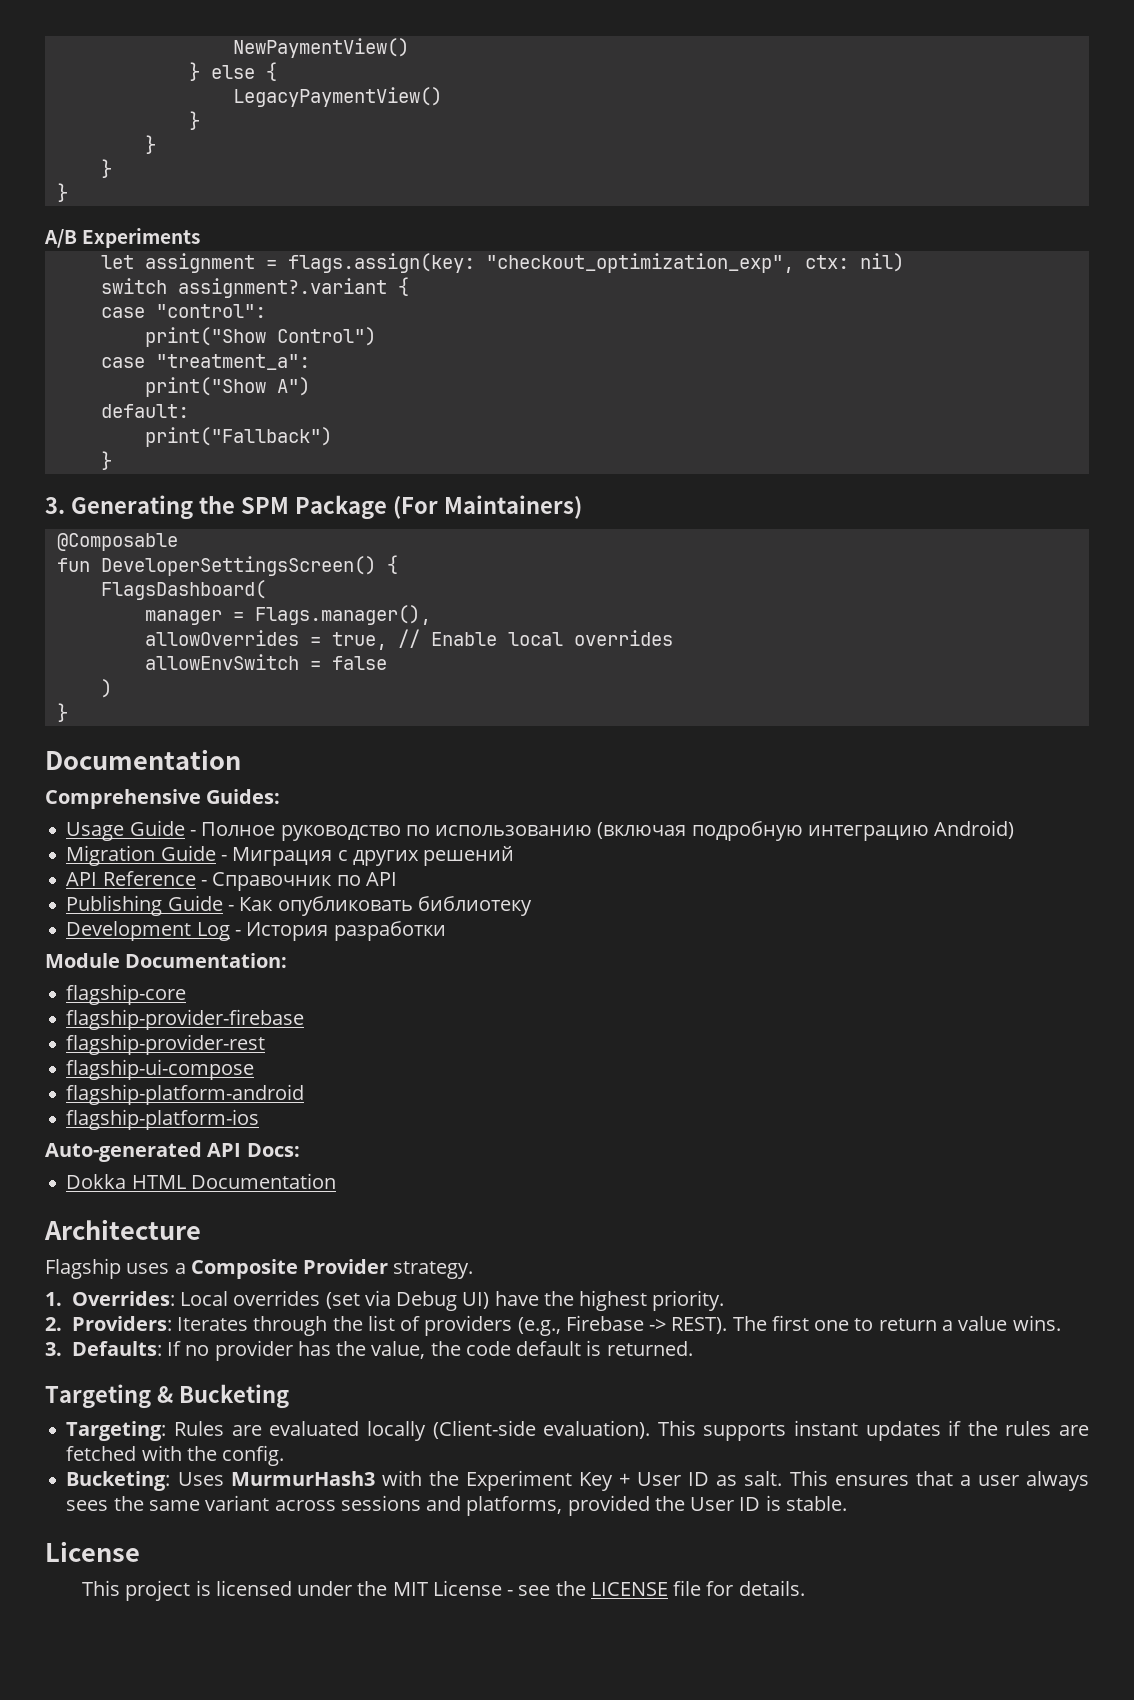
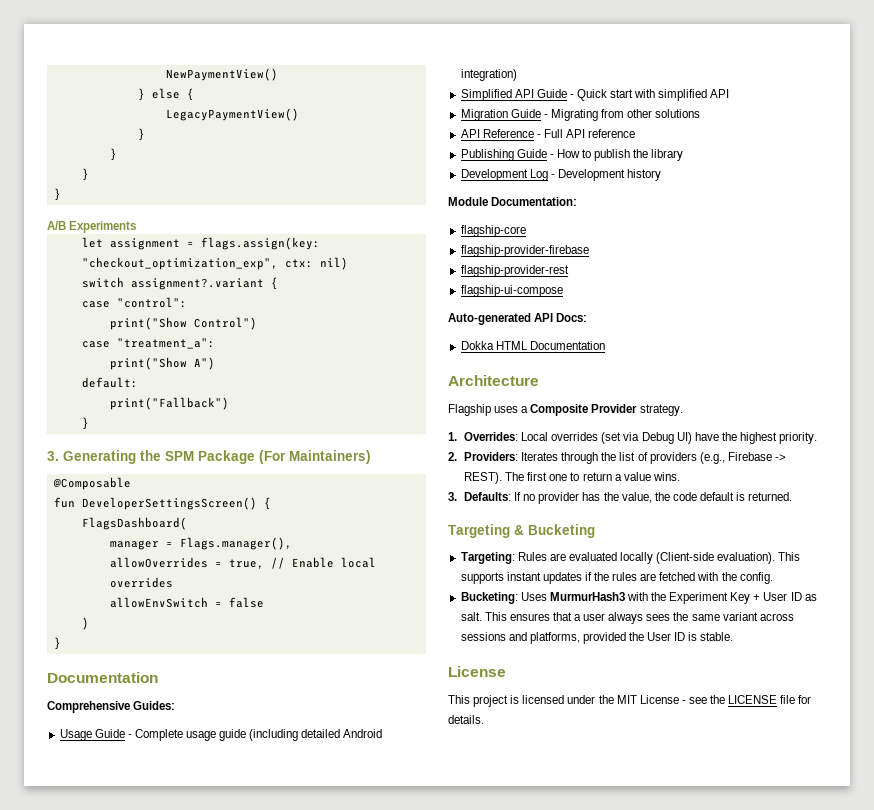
- Usage Guide - Полное руководство по использованию (включая подробную интеграцию Android)
+ Usage Guide - Complete usage guide (including detailed Android integration)
+ Simplified API Guide - Quick start with simplified API
- Migration Guide - Миграция с других решений
+ Migration Guide - Migrating from other solutions
- API Reference - Справочник по API
+ API Reference - Full API reference
- Publishing Guide - Как опубликовать библиотеку
+ Publishing Guide - How to publish the library
- Development Log - История разработки
+ Development Log - Development history
- flagship-platform-android
- flagship-platform-ios

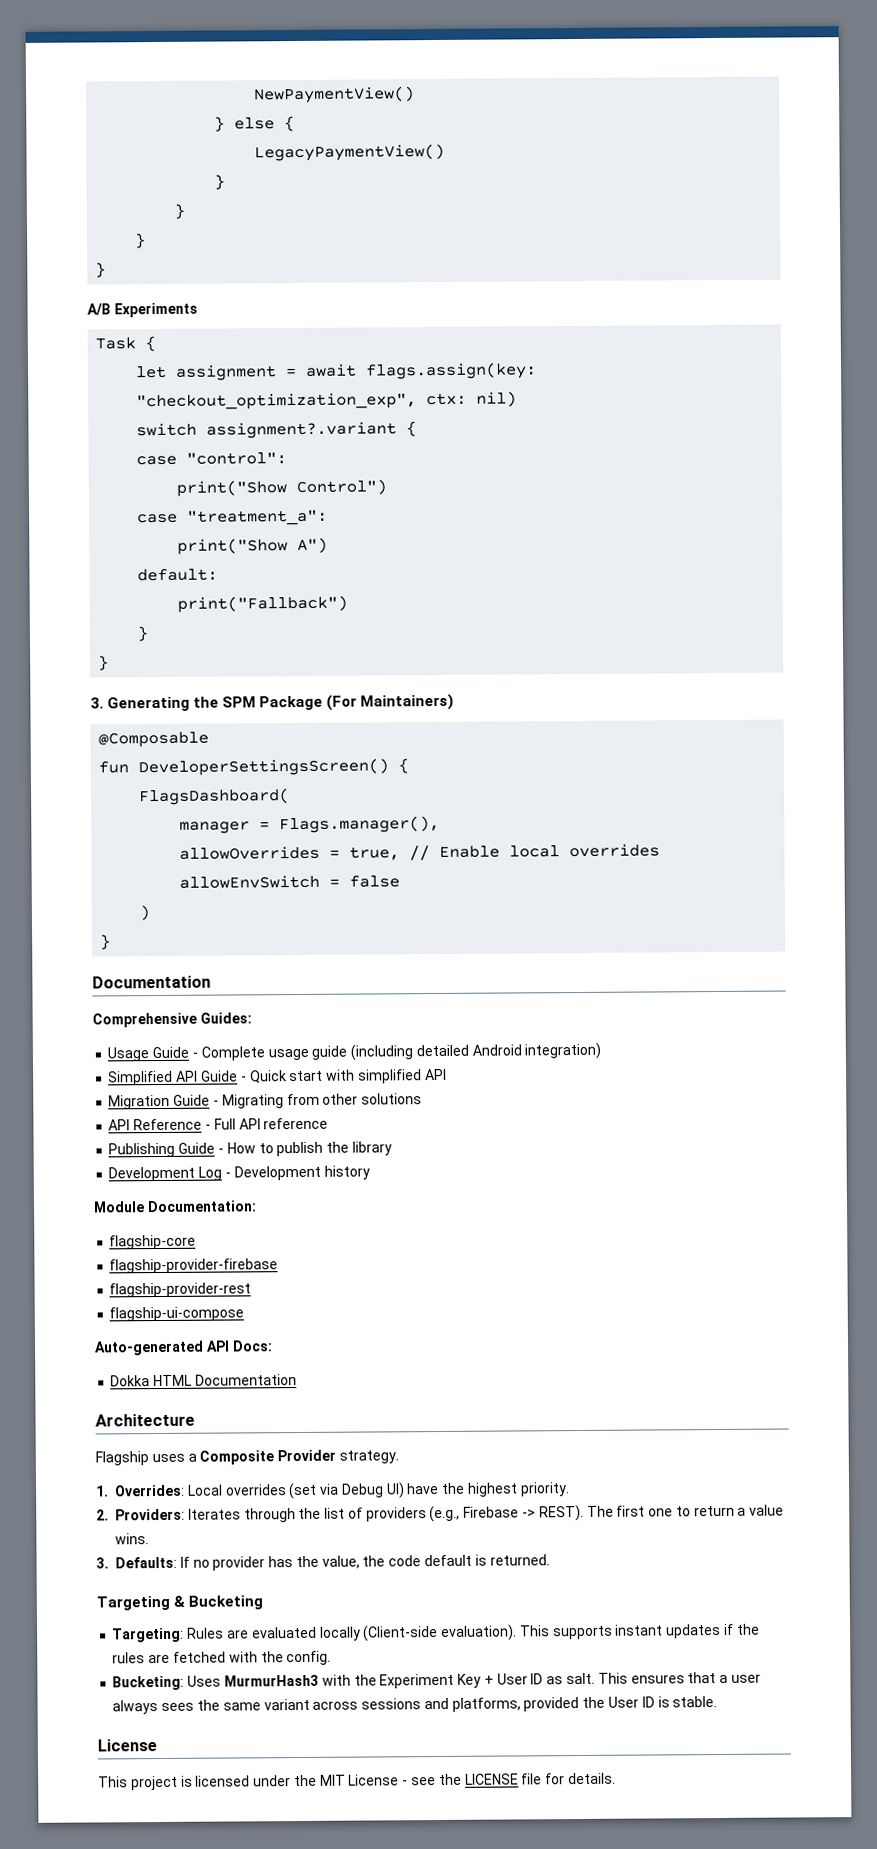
+ Task {
- let assignment = flags.assign(key: "checkout_optimization_exp", ctx: nil)
+ let assignment = await flags.assign(key: "checkout_optimization_exp", ctx: nil)
  print("Fallback")
+ }

